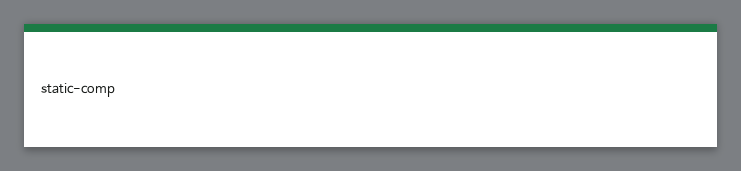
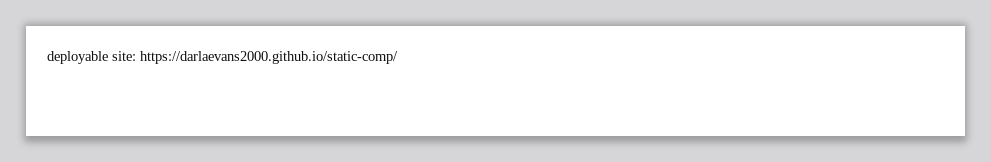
- static-comp
+ deployable site: https://darlaevans2000.github.io/static-comp/

